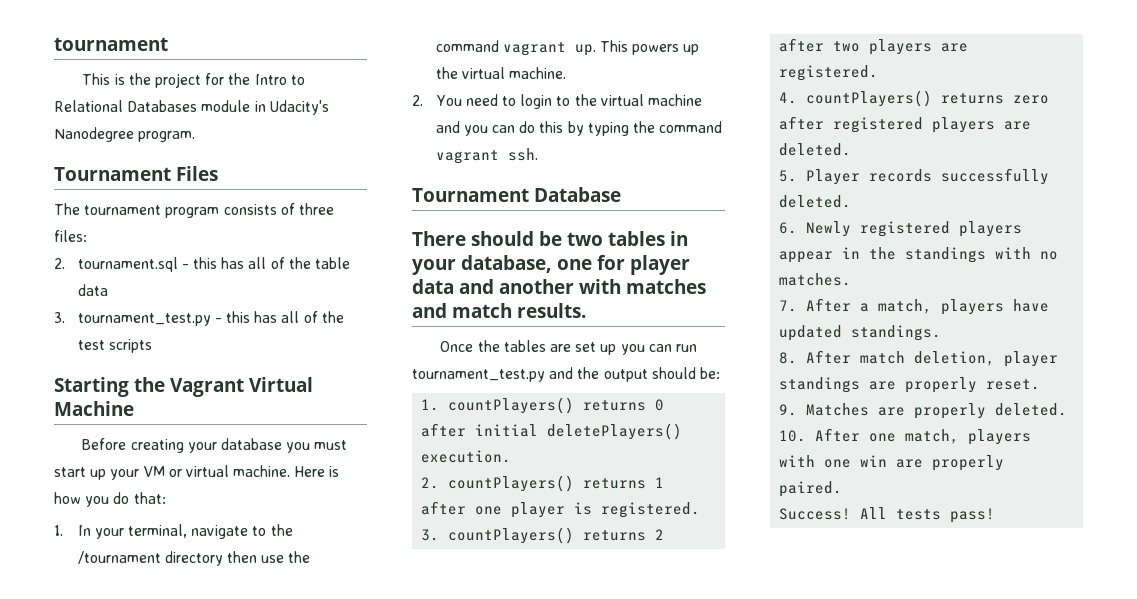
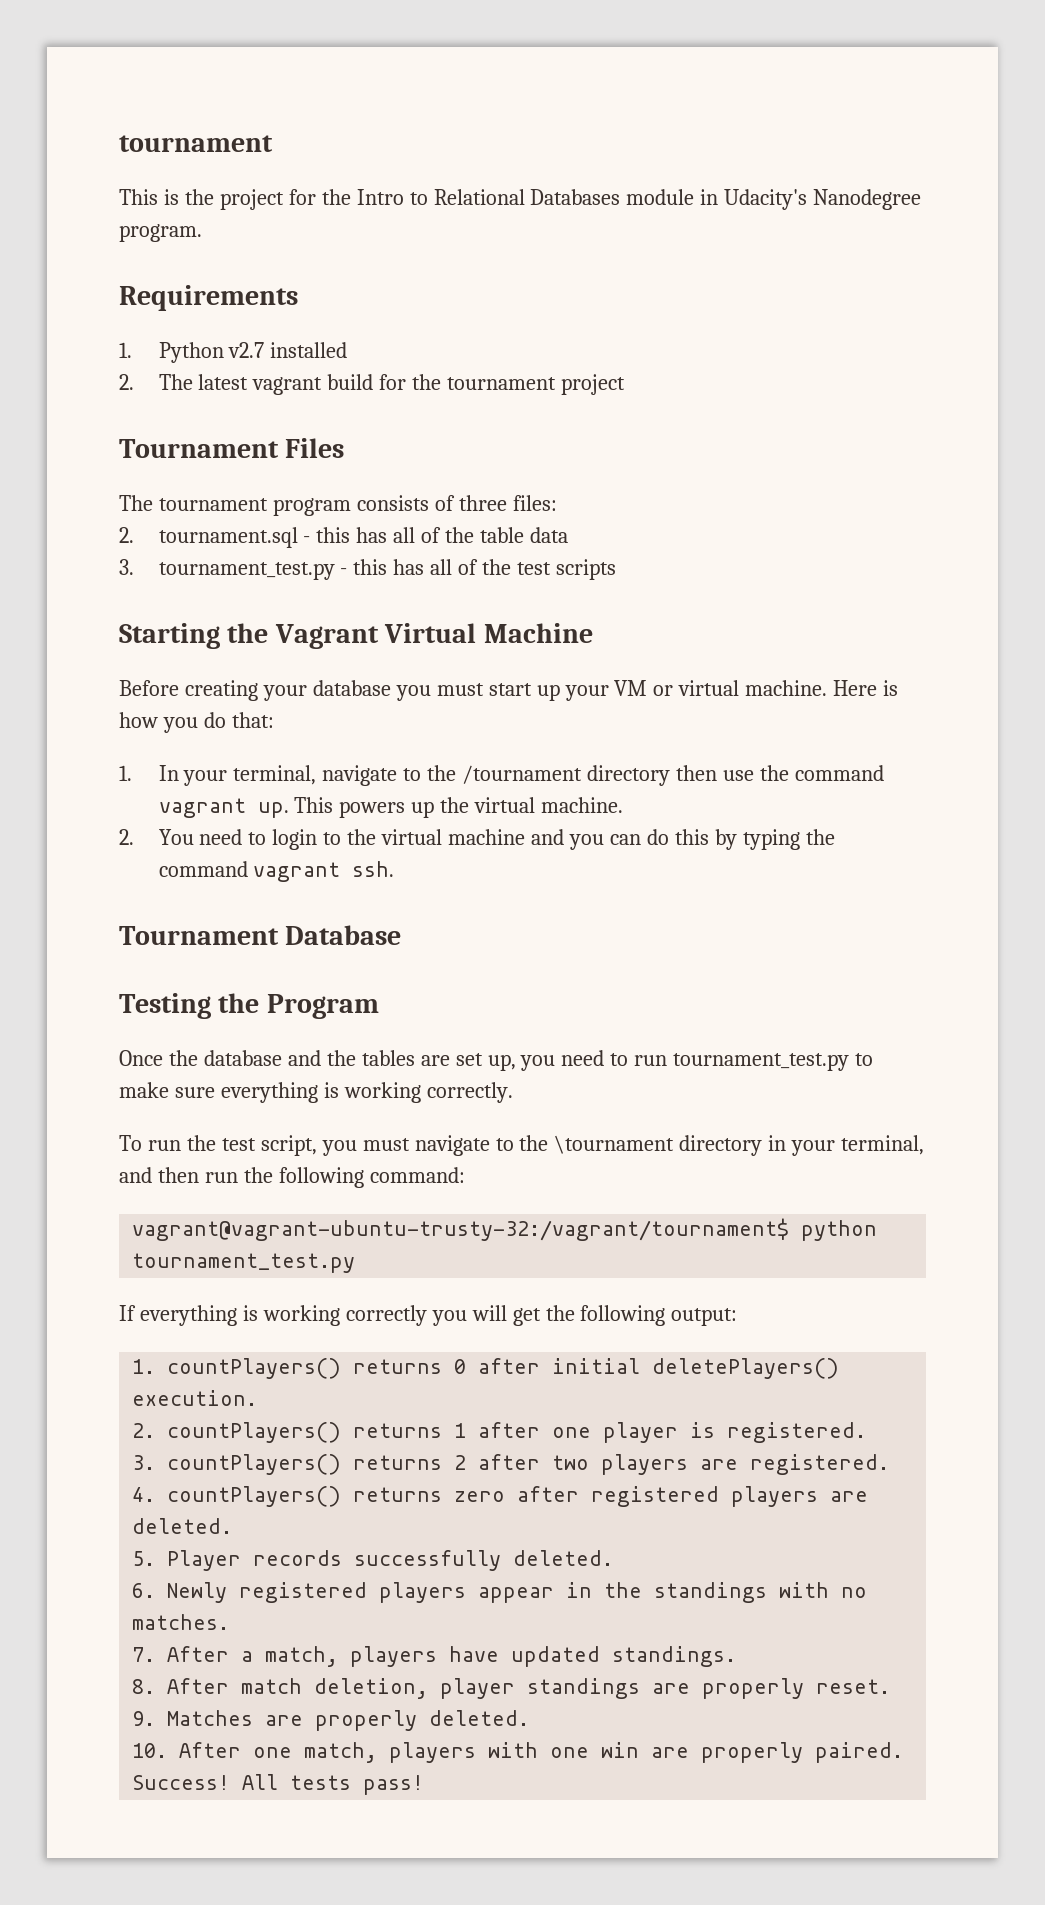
+ Requirements
+ 1. Python v2.7 installed
+ 2. The latest vagrant build for the tournament project
- There should be two tables in your database, one for player data and another with matches and match results.
- Once the tables are set up you can run tournament_test.py and the output should be:
+ Testing the Program
+ Once the database and the tables are set up, you need to run tournament_test.py to make sure everything is working correctly.
+ To run the test script, you must navigate to the \tournament directory in your terminal, and then run the following command:
+ vagrant@vagrant-ubuntu-trusty-32:/vagrant/tournament$ python tournament_test.py
+ If everything is working correctly you will get the following output:

